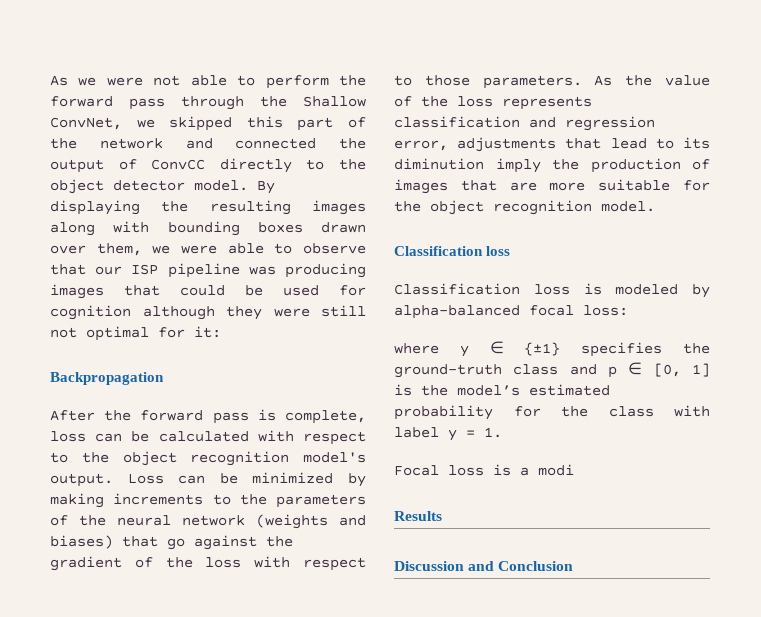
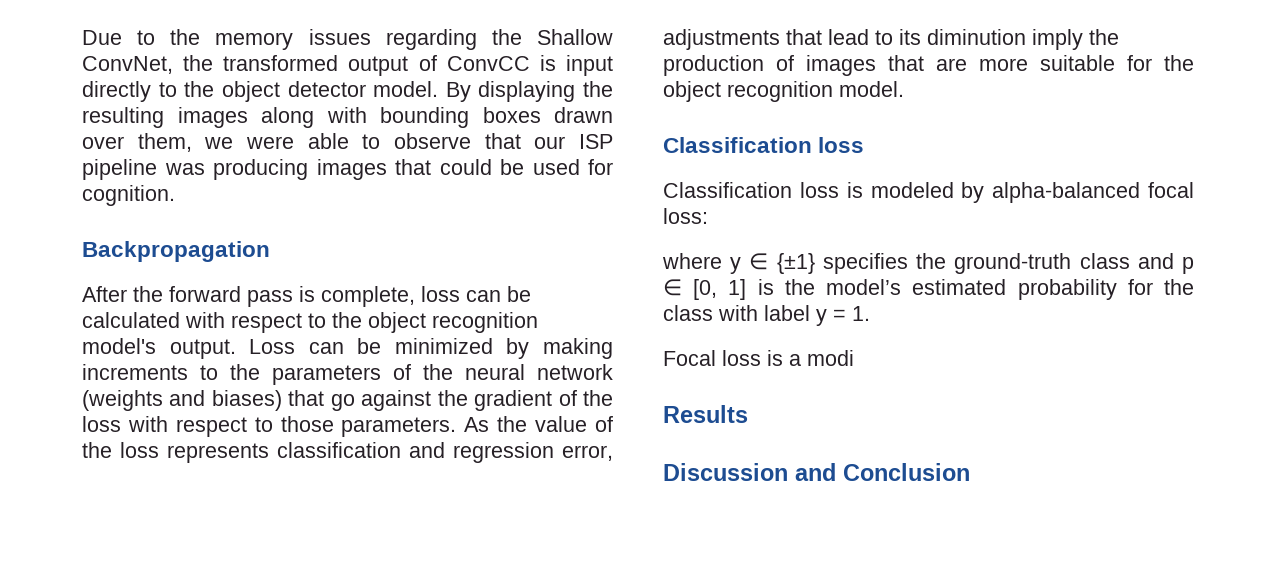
- As we were not able to perform the forward pass through the Shallow ConvNet, we skipped this part of the network and connected the output of ConvCC directly to the object detector model.
+ Due to the memory issues regarding the Shallow ConvNet, the transformed output of ConvCC is input directly to the object detector model.
- By displaying the resulting images along with bounding boxes drawn over them, we were able to observe that our ISP pipeline was producing images that could be used for cognition although they were still not optimal for it:
+ By displaying the resulting images along with bounding boxes drawn over them, we were able to observe that our ISP pipeline was producing images that could be used for cognition.

